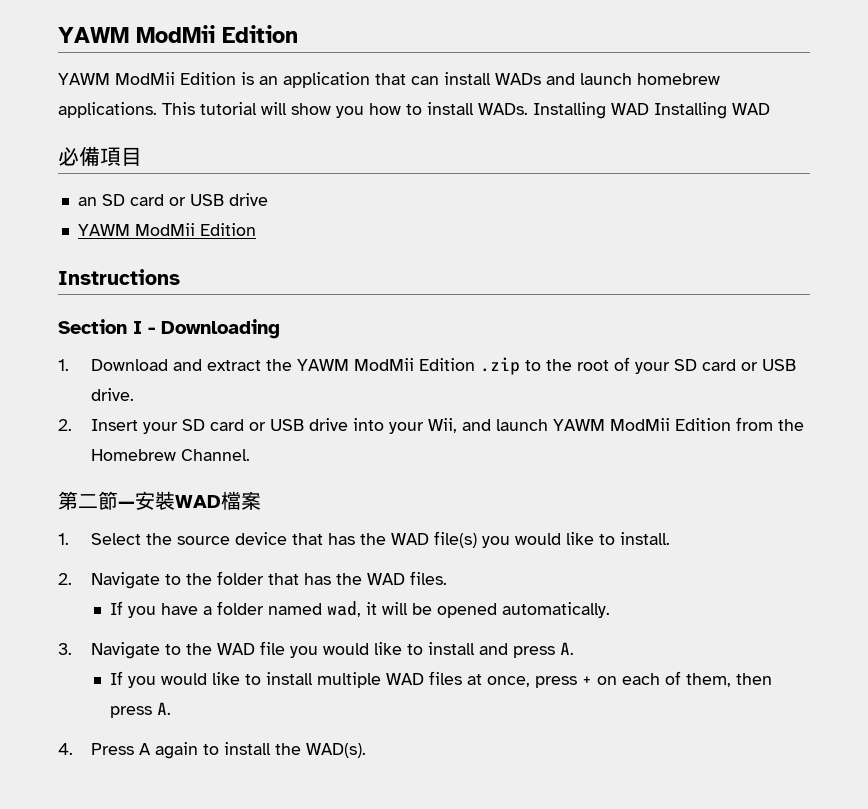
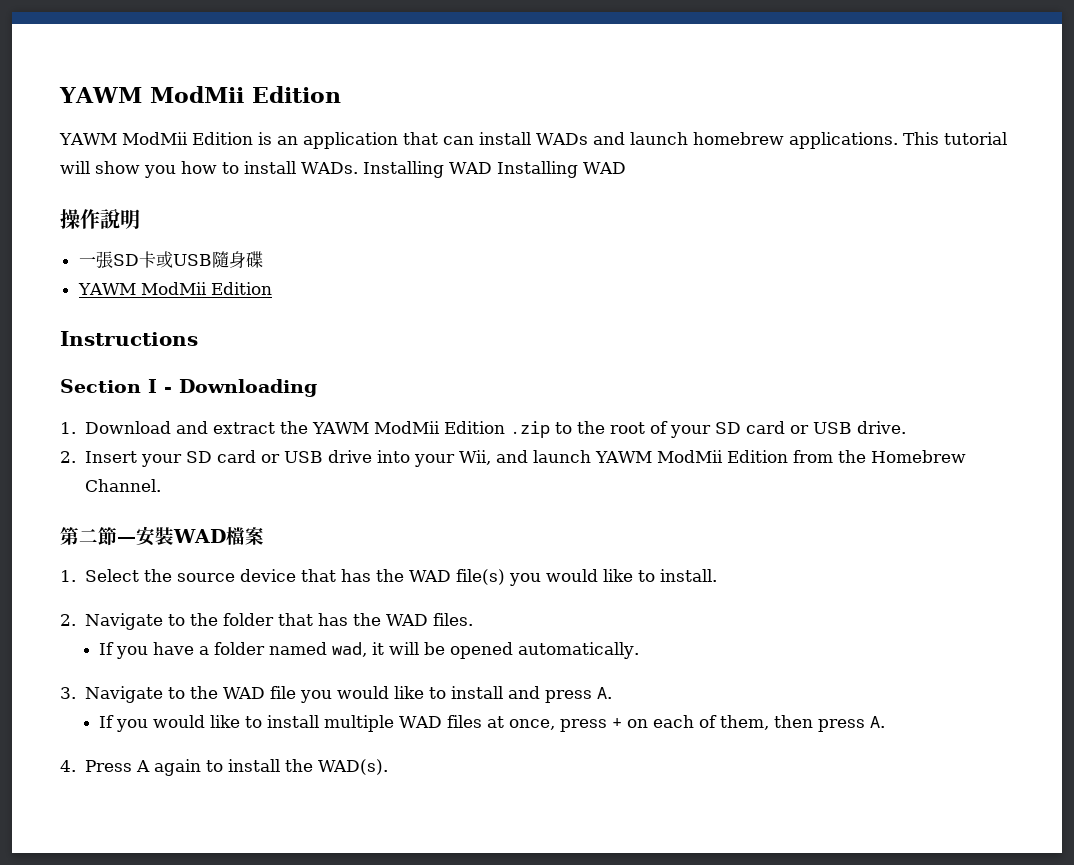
- 必備項目
- an SD card or USB drive
+ 操作說明
+ 一張SD卡或USB隨身碟

